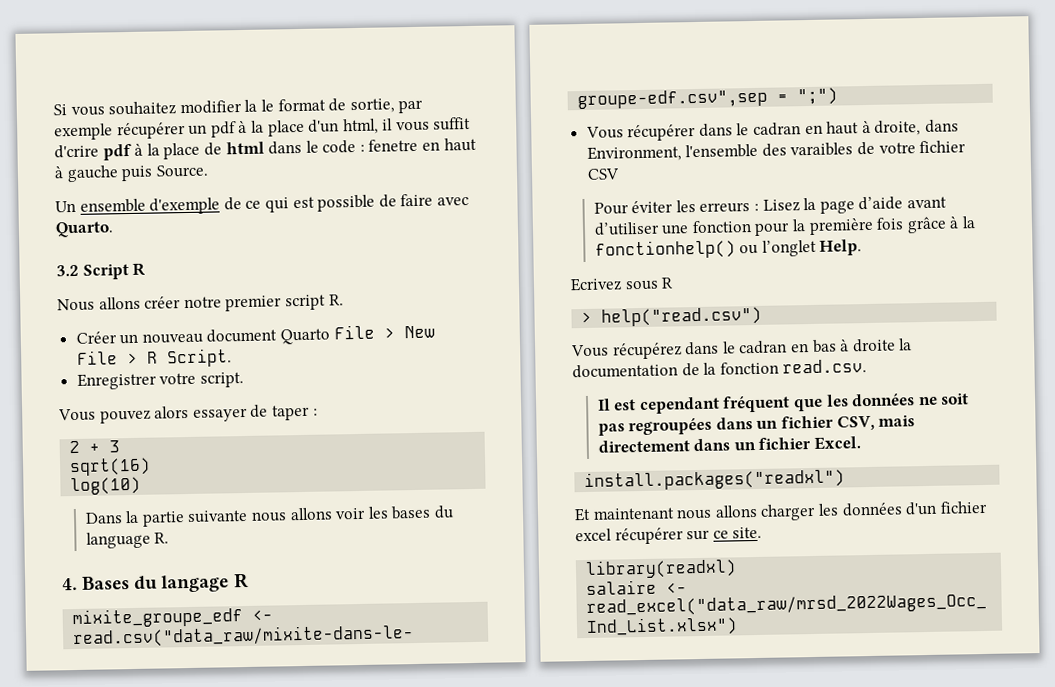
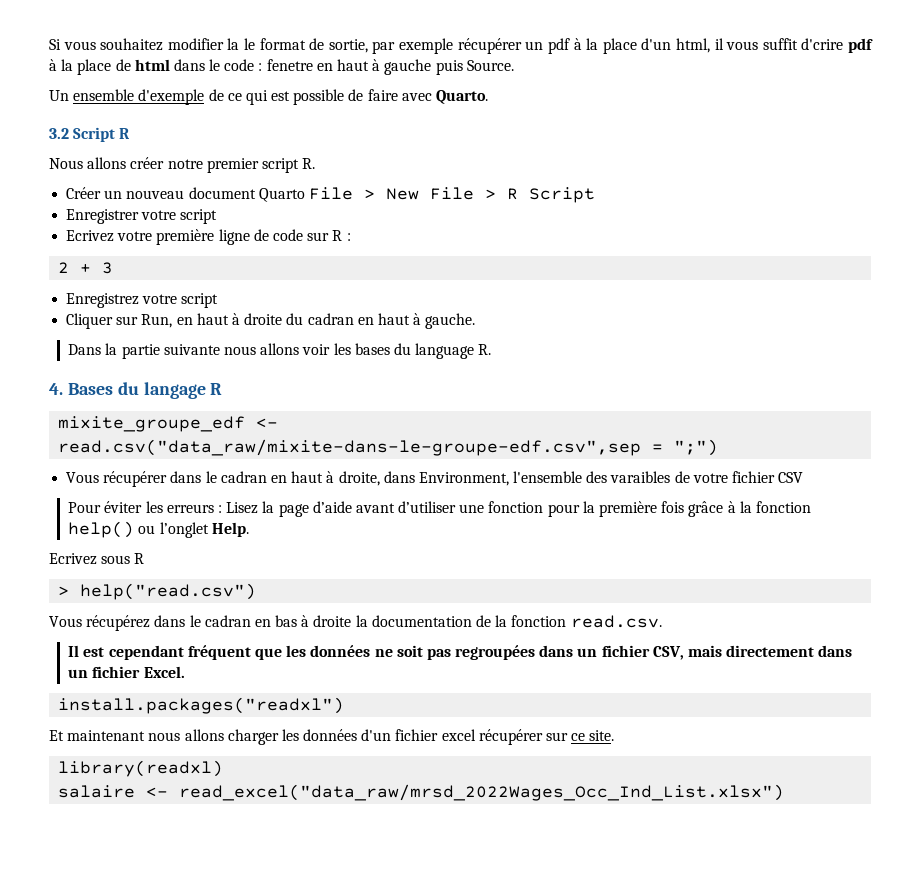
- Créer un nouveau document Quarto File > New File > R Script.
+ Créer un nouveau document Quarto File > New File > R Script
- Enregistrer votre script.
- Vous pouvez alors essayer de taper :
+ Enregistrer votre script
+ Ecrivez votre première ligne de code sur R :
  2 + 3
- sqrt(16)
- log(10)
+ Enregistrez votre script
+ Cliquer sur Run, en haut à droite du cadran en haut à gauche.
- Pour éviter les erreurs : Lisez la page d’aide avant d’utiliser une fonction pour la première fois grâce à la fonctionhelp() ou l’onglet Help.
+ Pour éviter les erreurs : Lisez la page d’aide avant d’utiliser une fonction pour la première fois grâce à la fonction help() ou l’onglet Help.

